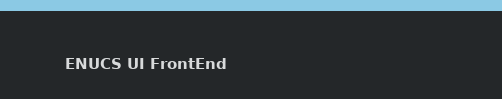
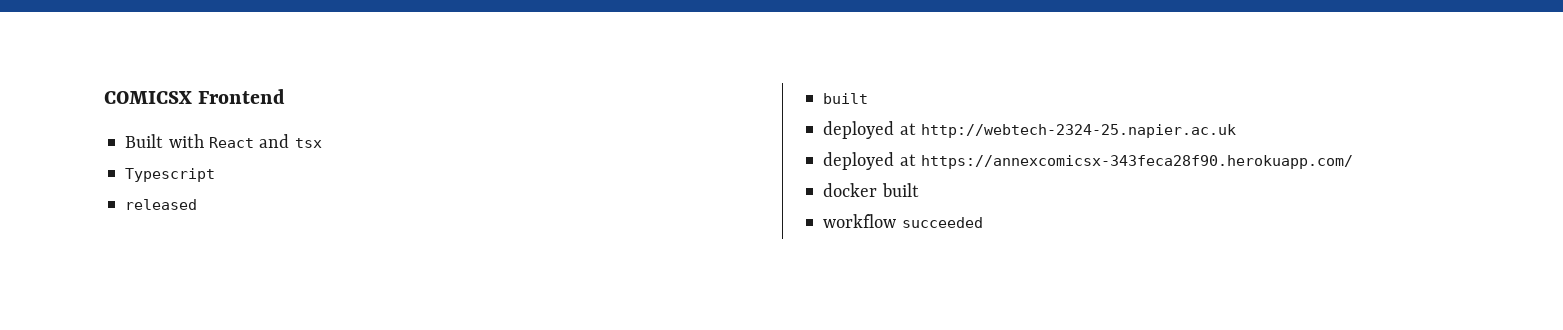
- ENUCS UI FrontEnd
+ COMICSX Frontend
+ Built with React and tsx
+ Typescript
+ released
+ built
+ deployed at http://webtech-2324-25.napier.ac.uk
+ deployed at https://annexcomicsx-343feca28f90.herokuapp.com/
+ docker built
+ workflow succeeded

